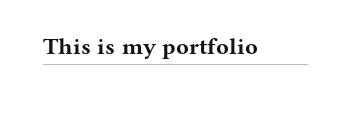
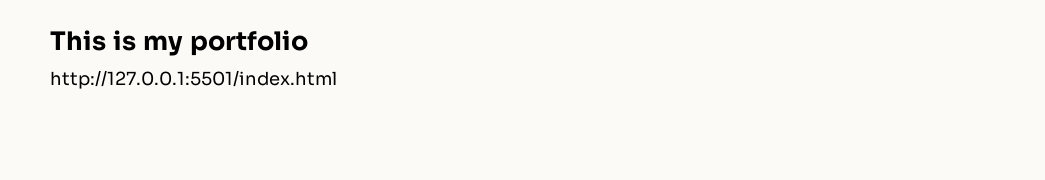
+ http://127.0.0.1:5501/index.html

